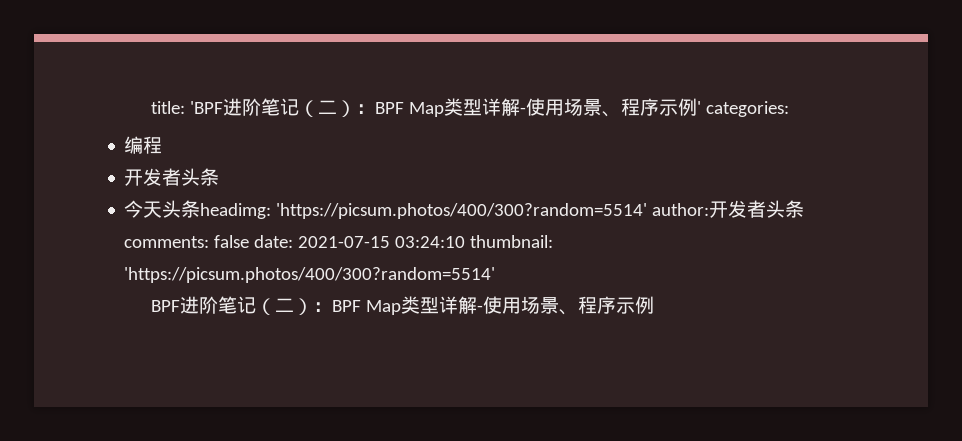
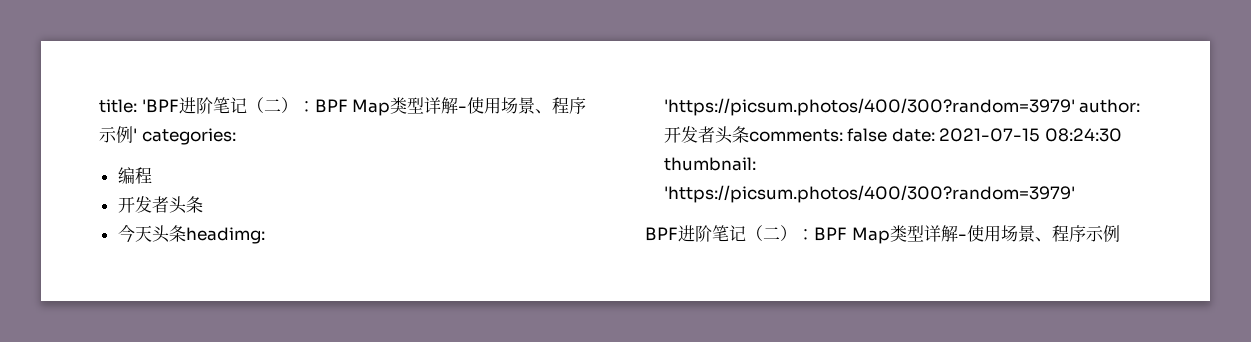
- 今天头条headimg: 'https://picsum.photos/400/300?random=5514' author:开发者头条comments: false date: 2021-07-15 03:24:10 thumbnail: 'https://picsum.photos/400/300?random=5514'
+ 今天头条headimg: 'https://picsum.photos/400/300?random=3979' author:开发者头条comments: false date: 2021-07-15 08:24:30 thumbnail: 'https://picsum.photos/400/300?random=3979'

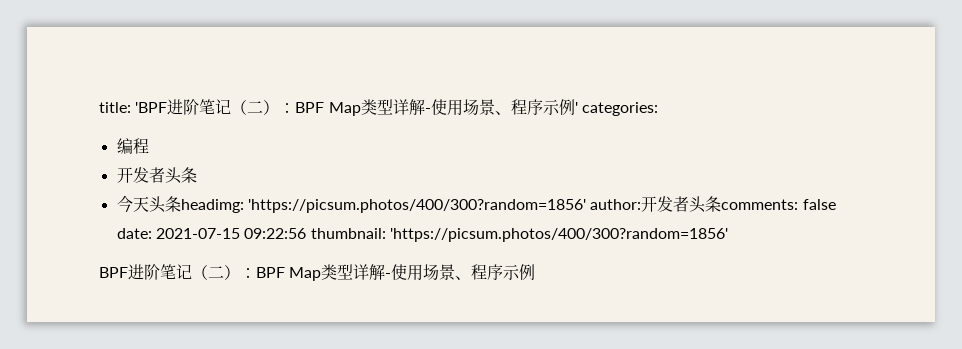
- 今天头条headimg: 'https://picsum.photos/400/300?random=3979' author:开发者头条comments: false date: 2021-07-15 08:24:30 thumbnail: 'https://picsum.photos/400/300?random=3979'
+ 今天头条headimg: 'https://picsum.photos/400/300?random=1856' author:开发者头条comments: false date: 2021-07-15 09:22:56 thumbnail: 'https://picsum.photos/400/300?random=1856'

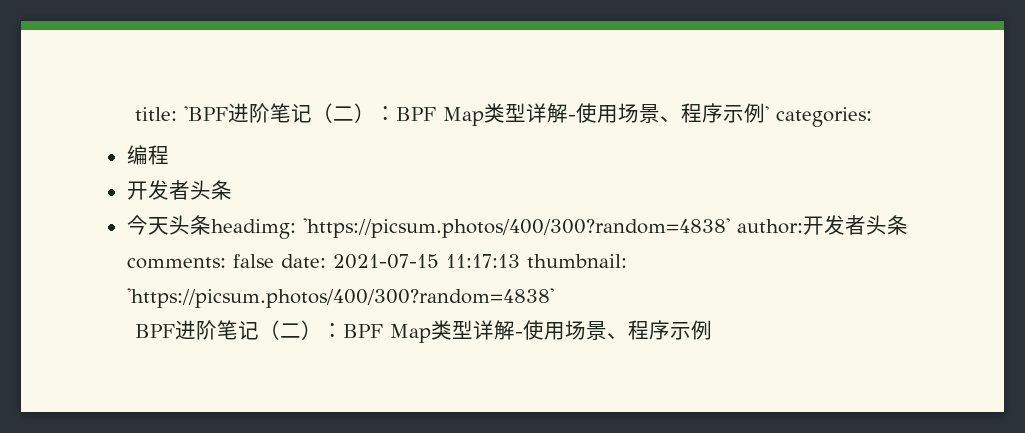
- 今天头条headimg: 'https://picsum.photos/400/300?random=1856' author:开发者头条comments: false date: 2021-07-15 09:22:56 thumbnail: 'https://picsum.photos/400/300?random=1856'
+ 今天头条headimg: 'https://picsum.photos/400/300?random=4838' author:开发者头条comments: false date: 2021-07-15 11:17:13 thumbnail: 'https://picsum.photos/400/300?random=4838'

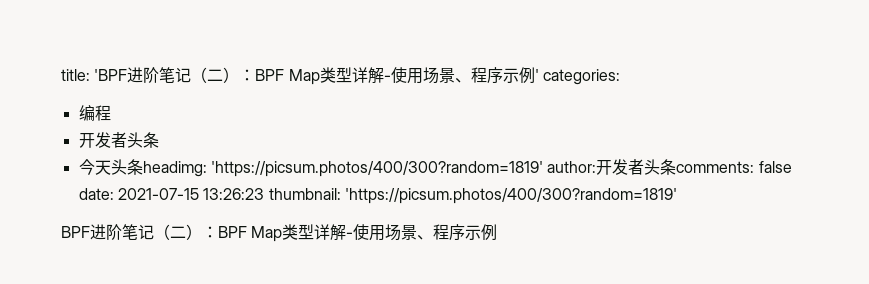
- 今天头条headimg: 'https://picsum.photos/400/300?random=4838' author:开发者头条comments: false date: 2021-07-15 11:17:13 thumbnail: 'https://picsum.photos/400/300?random=4838'
+ 今天头条headimg: 'https://picsum.photos/400/300?random=1819' author:开发者头条comments: false date: 2021-07-15 13:26:23 thumbnail: 'https://picsum.photos/400/300?random=1819'

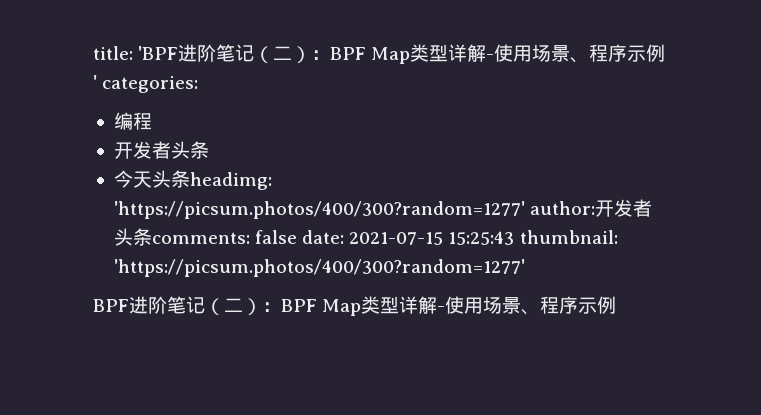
- 今天头条headimg: 'https://picsum.photos/400/300?random=1819' author:开发者头条comments: false date: 2021-07-15 13:26:23 thumbnail: 'https://picsum.photos/400/300?random=1819'
+ 今天头条headimg: 'https://picsum.photos/400/300?random=1277' author:开发者头条comments: false date: 2021-07-15 15:25:43 thumbnail: 'https://picsum.photos/400/300?random=1277'

